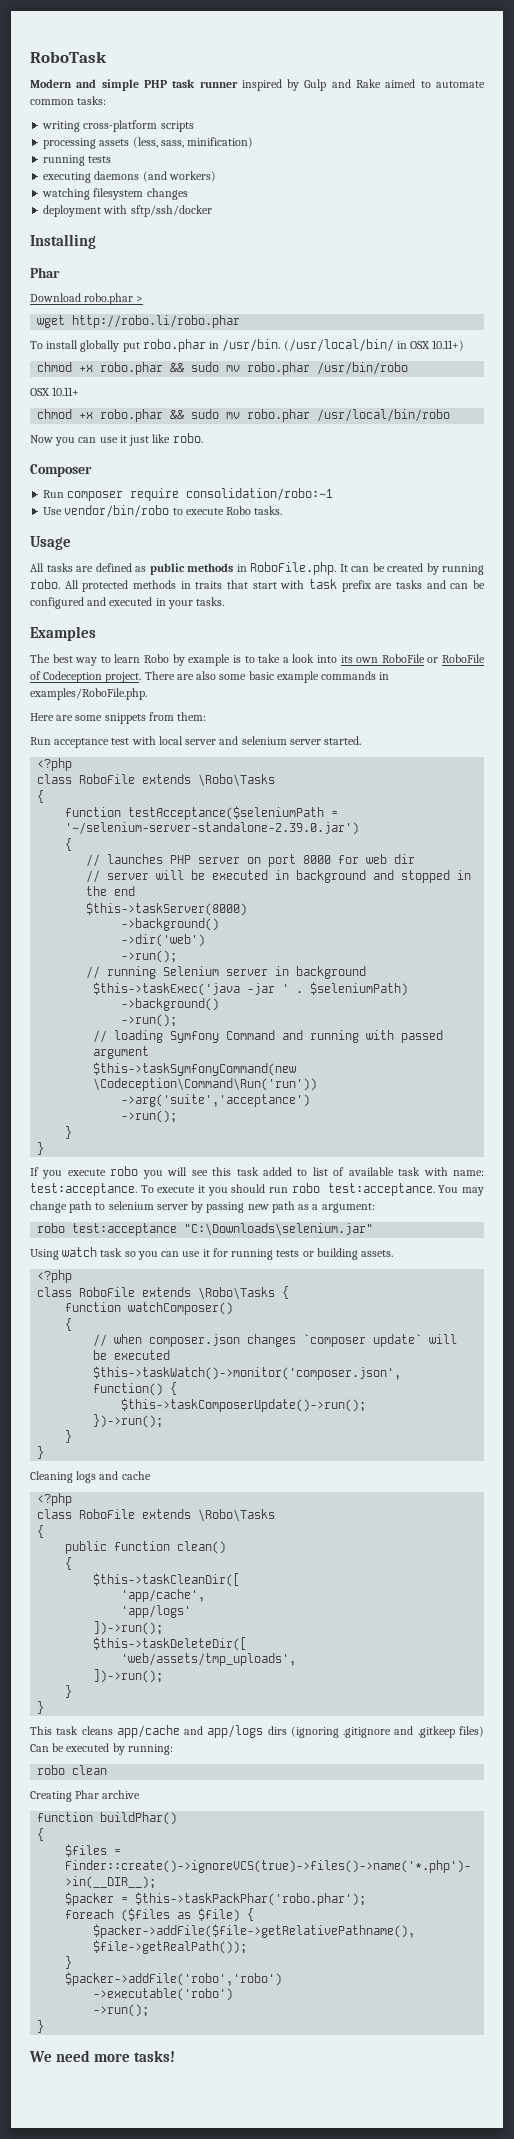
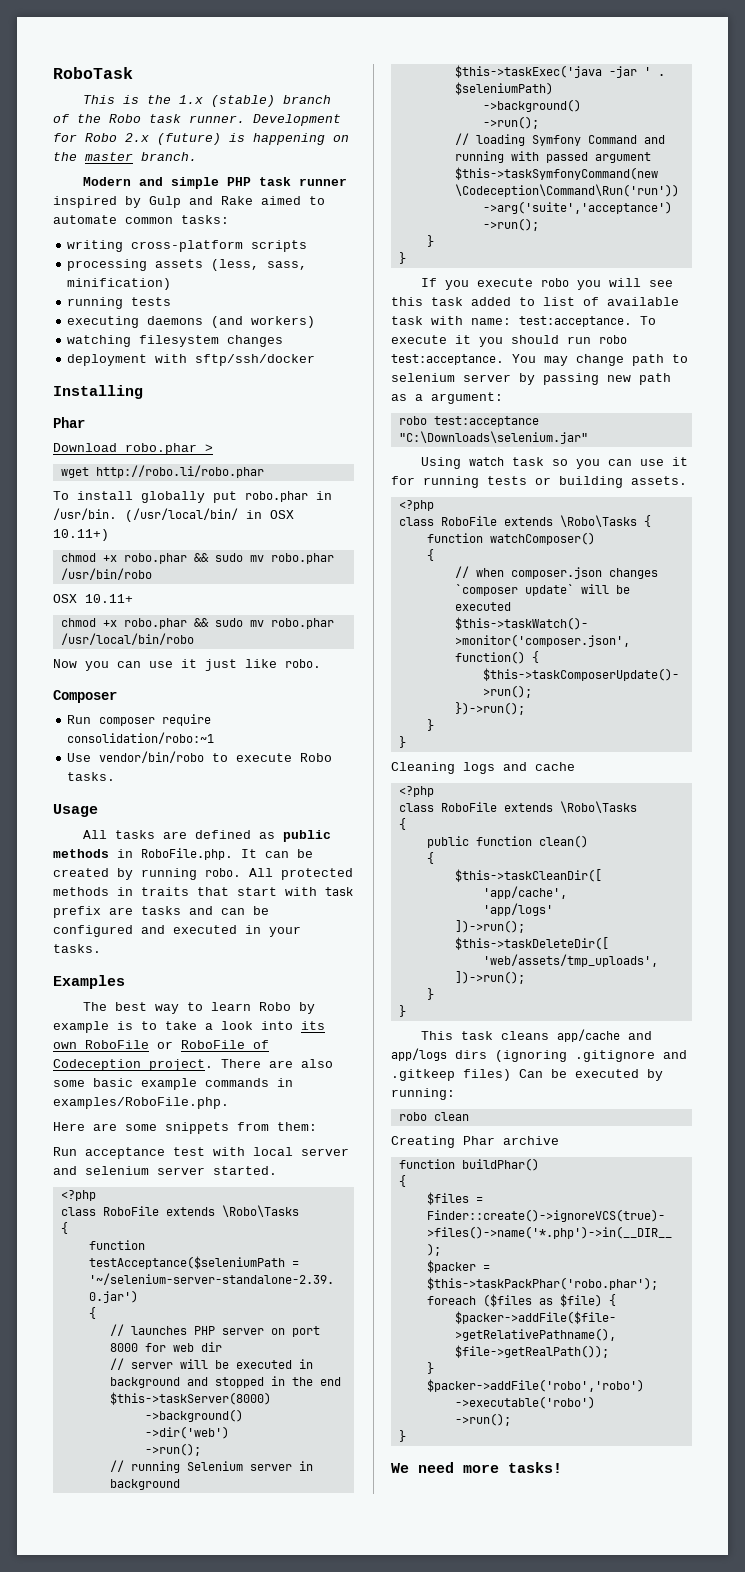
+ This is the 1.x (stable) branch of the Robo task runner. Development for Robo 2.x (future) is happening on the master branch.

